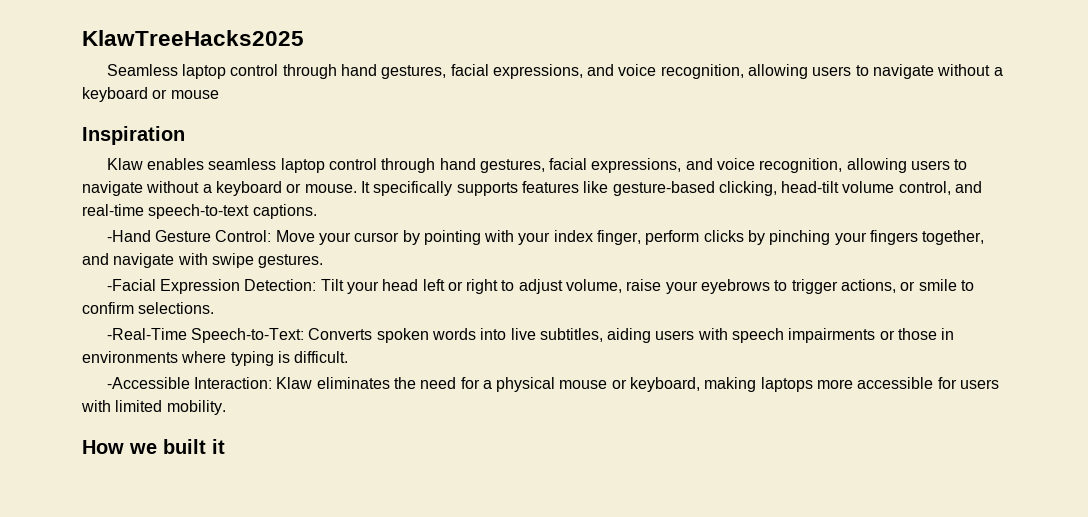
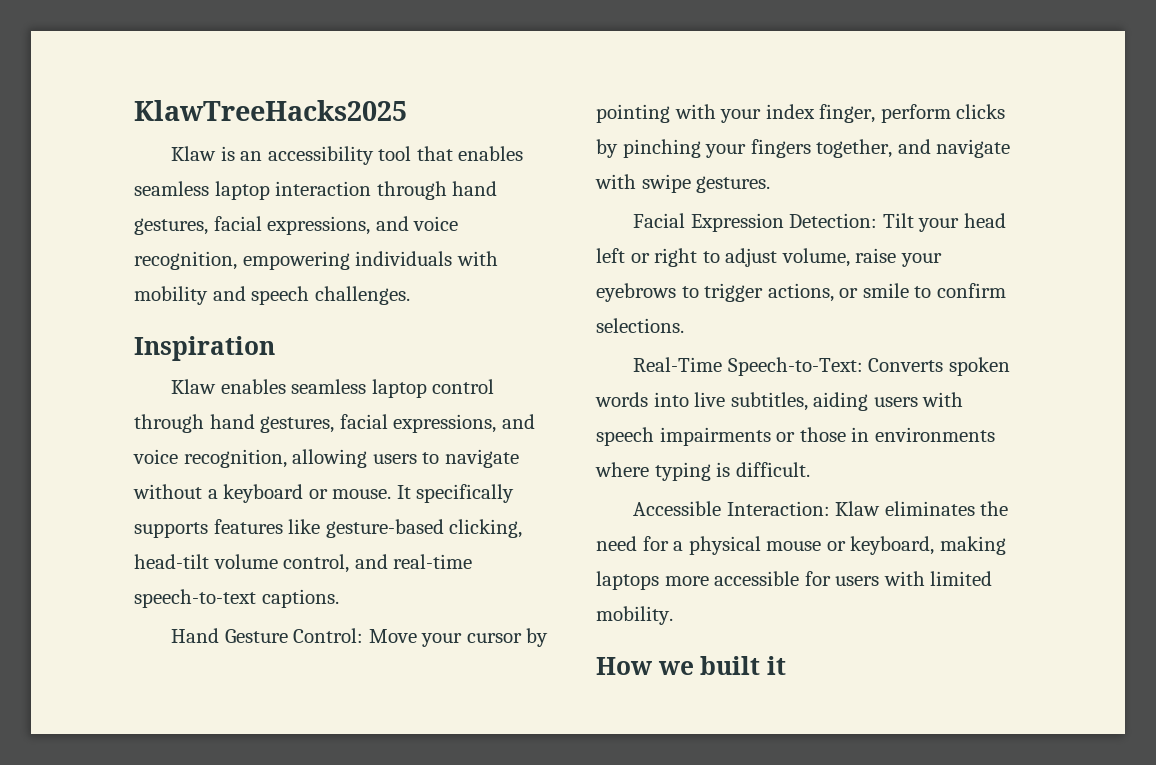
- Seamless laptop control through hand gestures, facial expressions, and voice recognition, allowing users to navigate without a keyboard or mouse
+ Klaw is an accessibility tool that enables seamless laptop interaction through hand gestures, facial expressions, and voice recognition, empowering individuals with mobility and speech challenges.
- -Hand Gesture Control: Move your cursor by pointing with your index finger, perform clicks by pinching your fingers together, and navigate with swipe gestures.
+ Hand Gesture Control: Move your cursor by pointing with your index finger, perform clicks by pinching your fingers together, and navigate with swipe gestures.
- -Facial Expression Detection: Tilt your head left or right to adjust volume, raise your eyebrows to trigger actions, or smile to confirm selections.
+ Facial Expression Detection: Tilt your head left or right to adjust volume, raise your eyebrows to trigger actions, or smile to confirm selections.
- -Real-Time Speech-to-Text: Converts spoken words into live subtitles, aiding users with speech impairments or those in environments where typing is difficult.
+ Real-Time Speech-to-Text: Converts spoken words into live subtitles, aiding users with speech impairments or those in environments where typing is difficult.
- -Accessible Interaction: Klaw eliminates the need for a physical mouse or keyboard, making laptops more accessible for users with limited mobility.
+ Accessible Interaction: Klaw eliminates the need for a physical mouse or keyboard, making laptops more accessible for users with limited mobility.

